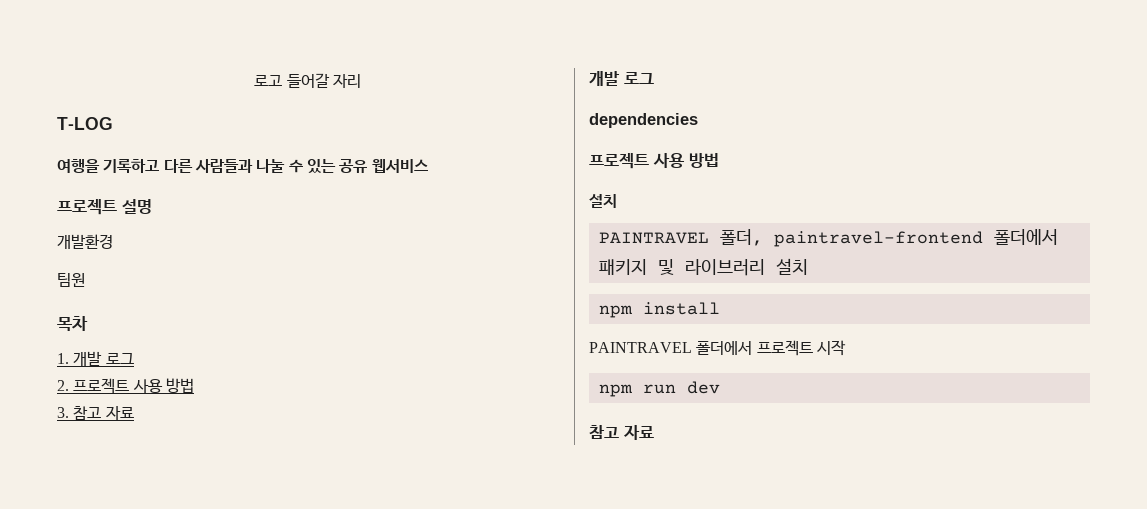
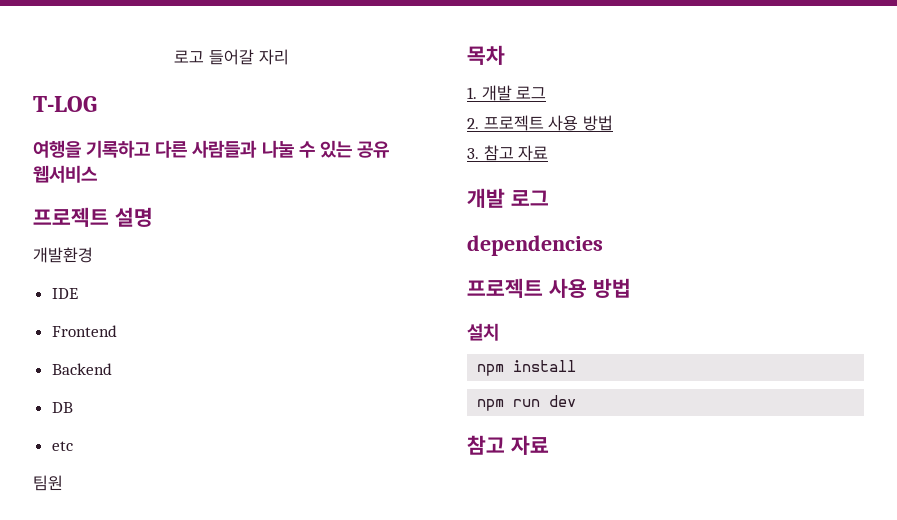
+ IDE
+ Frontend
+ Backend
+ DB
+ etc
- PAINTRAVEL 폴더, paintravel-frontend 폴더에서 패키지 및 라이브러리 설치
  npm install
- PAINTRAVEL 폴더에서 프로젝트 시작

